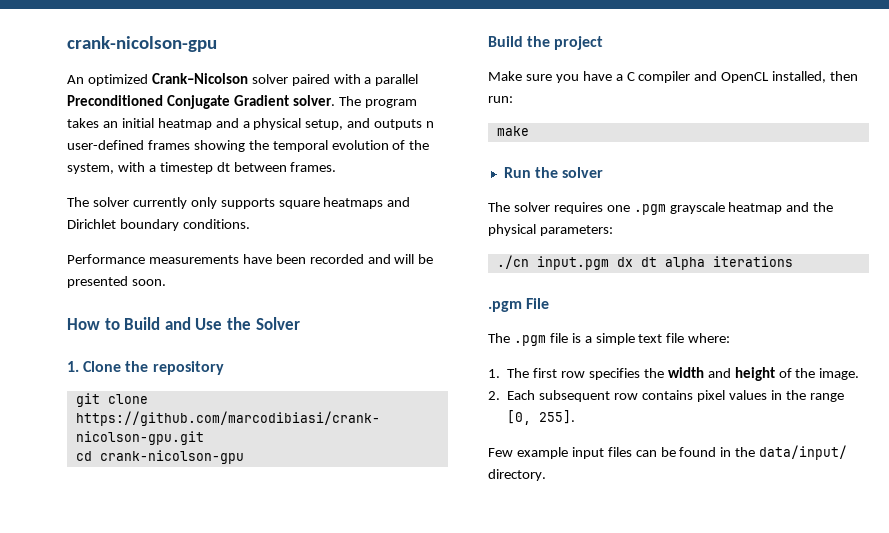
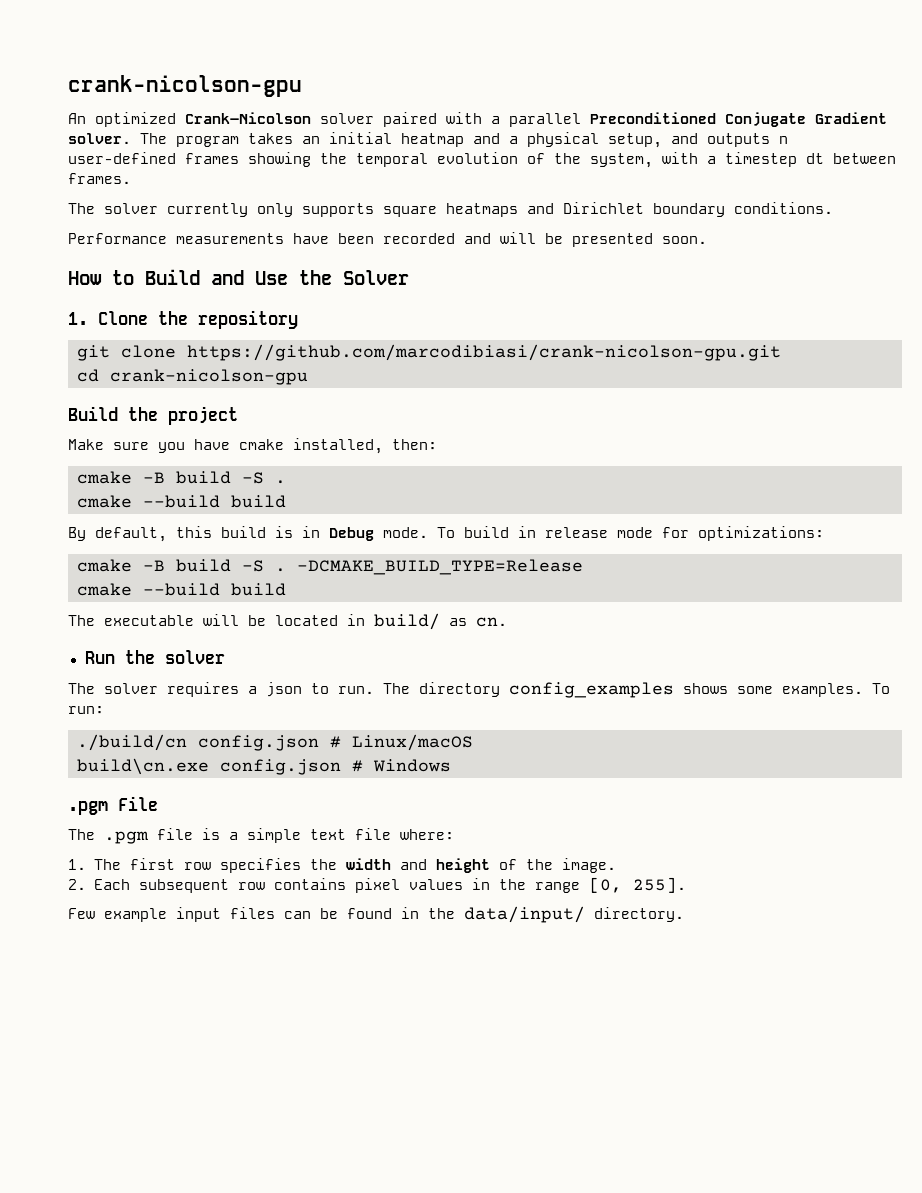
- Make sure you have a C compiler and OpenCL installed, then run:
- make
+ Make sure you have cmake installed, then:
+ cmake -B build -S .
+ cmake --build build
+ By default, this build is in Debug mode. To build in release mode for optimizations:
+ cmake -B build -S . -DCMAKE_BUILD_TYPE=Release
+ cmake --build build
+ The executable will be located in build/ as cn.
- The solver requires one .pgm grayscale heatmap and the physical parameters:
- ./cn input.pgm dx dt alpha iterations
+ The solver requires a json to run. The directory config_examples shows some examples. To run:
+ ./build/cn config.json # Linux/macOS
+ build\cn.exe config.json # Windows

